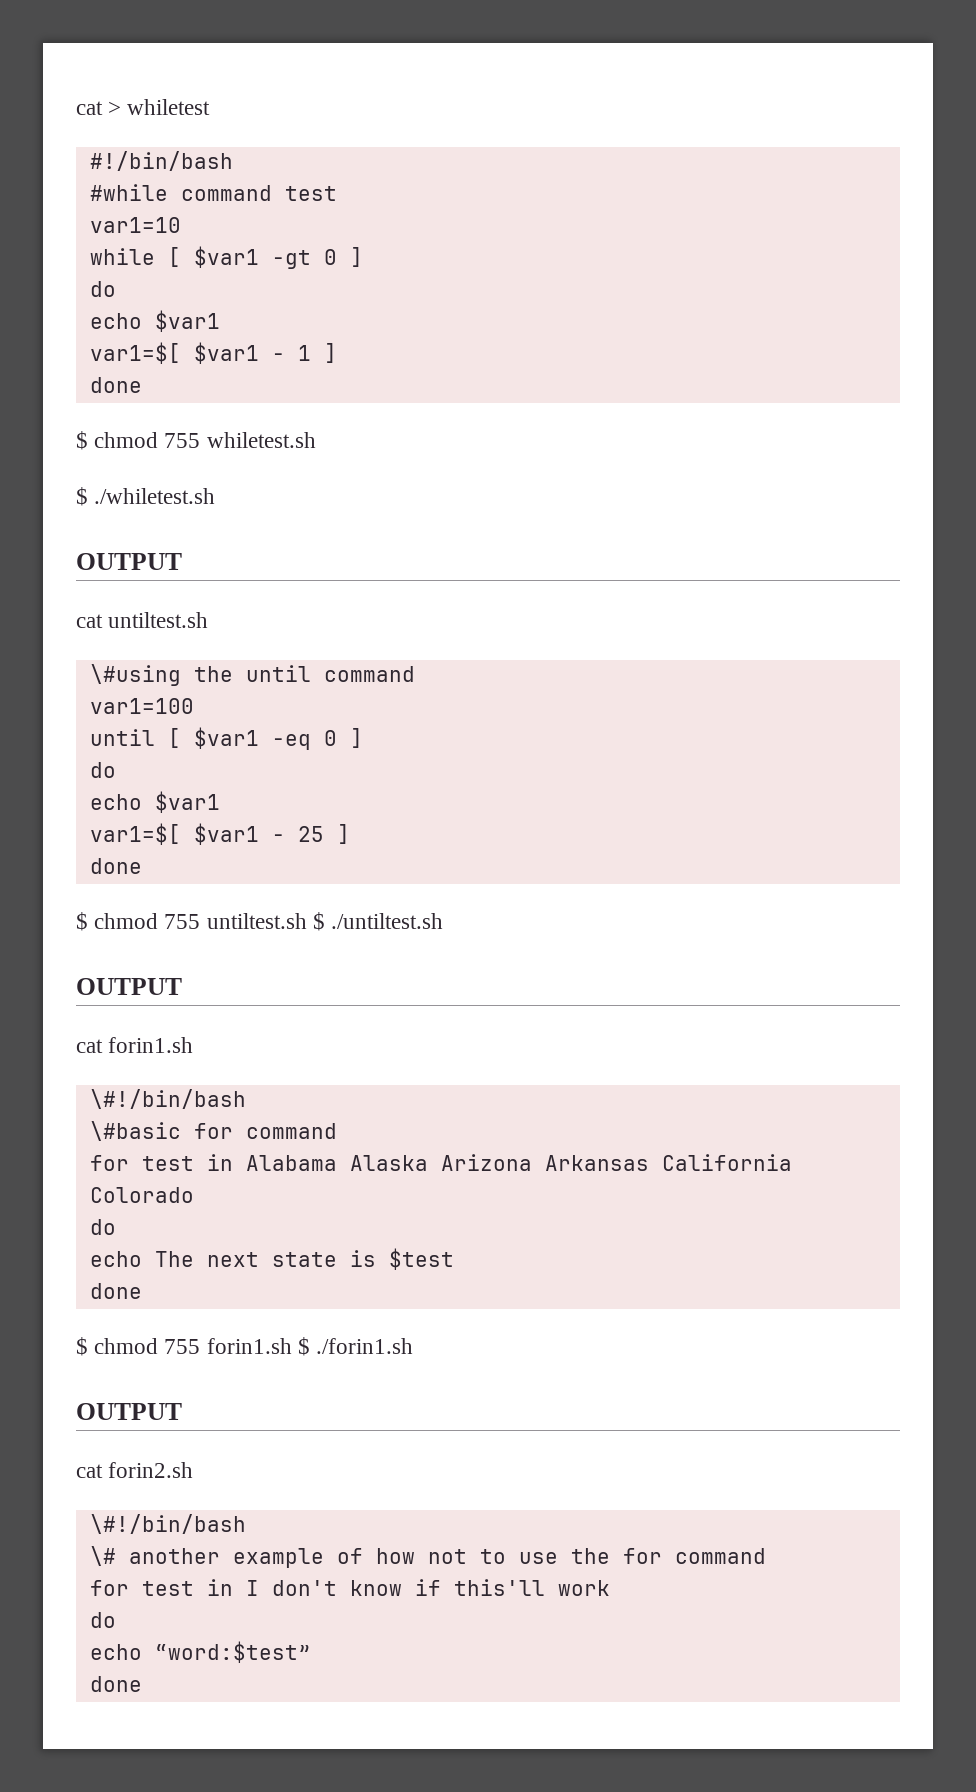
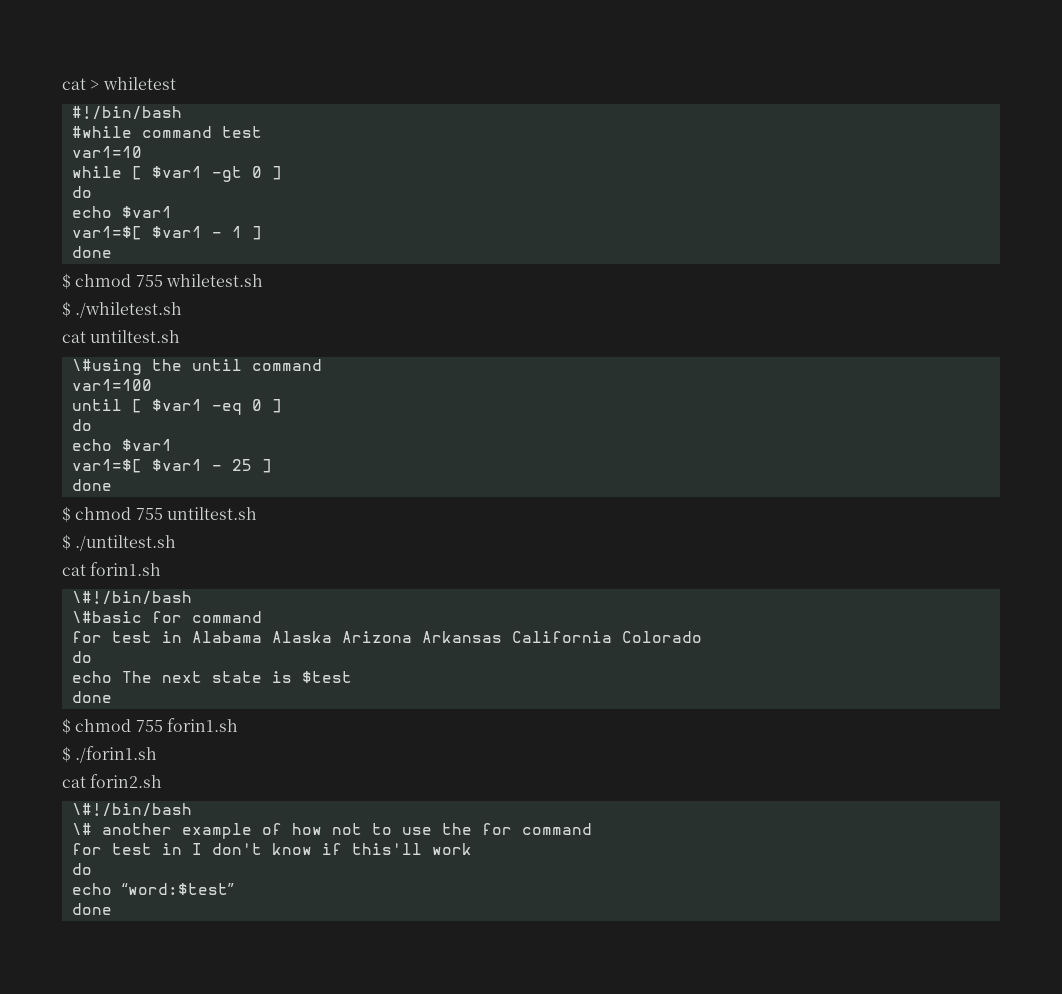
  $ ./whiletest.sh
- OUTPUT
- $ chmod 755 untiltest.sh $ ./untiltest.sh
- OUTPUT
+ $ chmod 755 untiltest.sh
+ $ ./untiltest.sh
- $ chmod 755 forin1.sh $ ./forin1.sh
- OUTPUT
+ $ chmod 755 forin1.sh
+ $ ./forin1.sh

